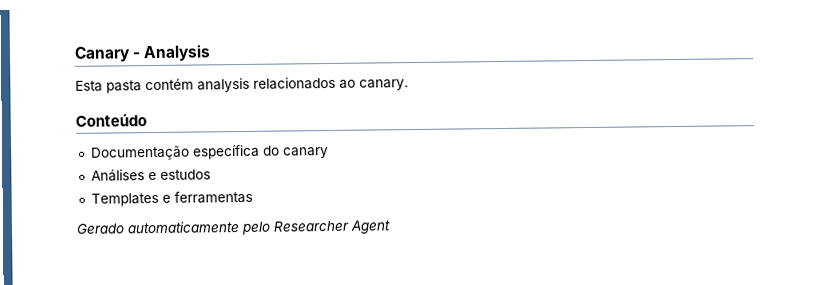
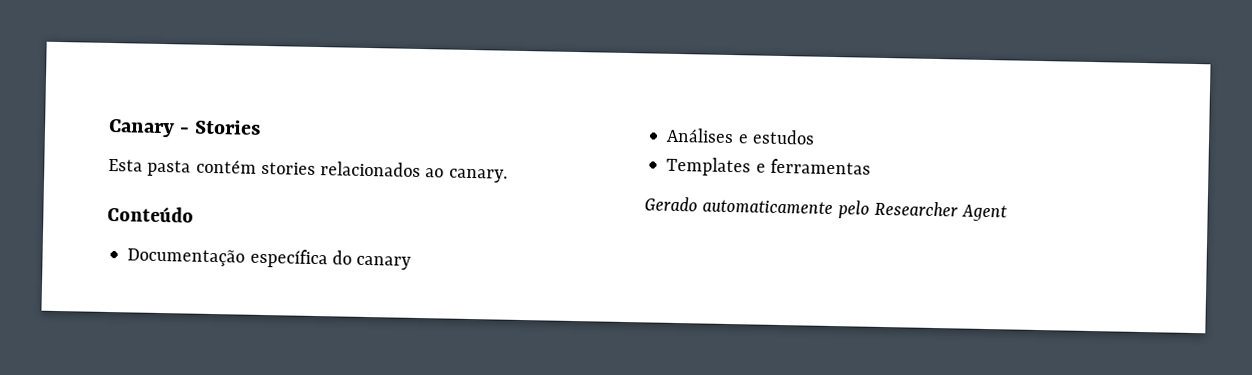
- Canary - Analysis
+ Canary - Stories
- Esta pasta contém analysis relacionados ao canary.
+ Esta pasta contém stories relacionados ao canary.

